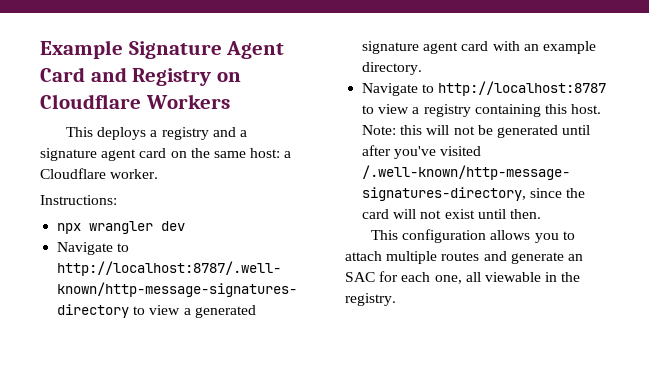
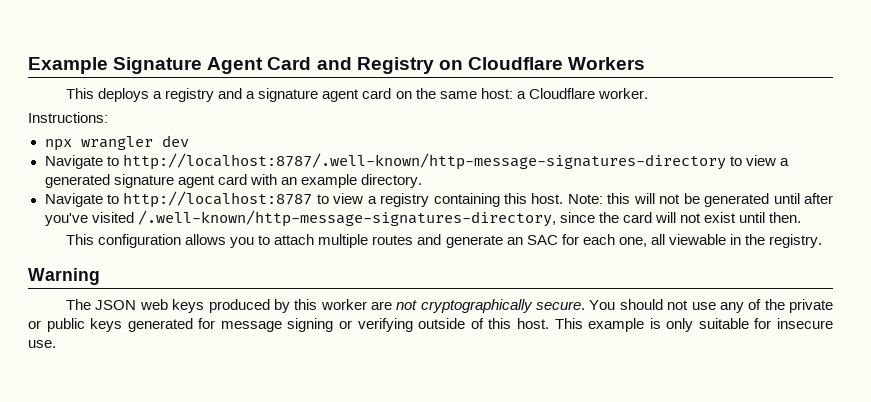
+ Warning
+ The JSON web keys produced by this worker are not cryptographically secure. You should not use any of the private or public keys generated for message signing or verifying outside of this host. This example is only suitable for insecure use.

